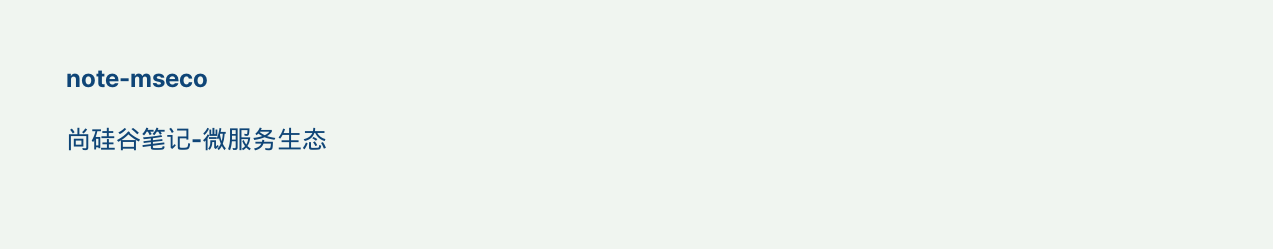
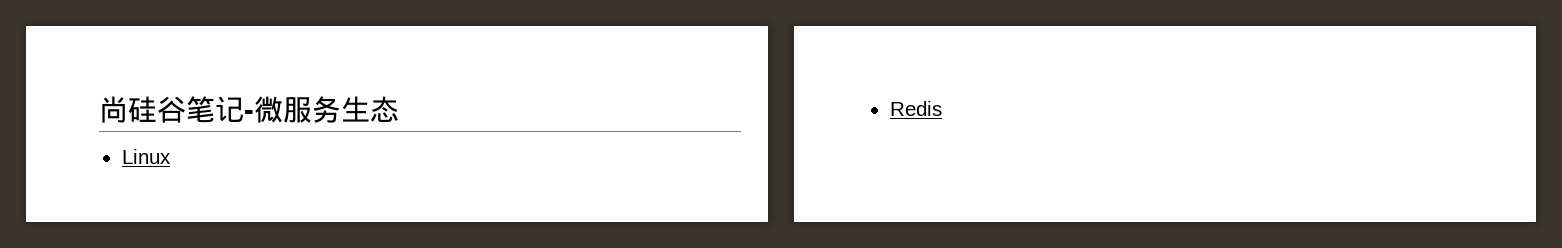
- note-mseco
+ Linux
+ Redis

